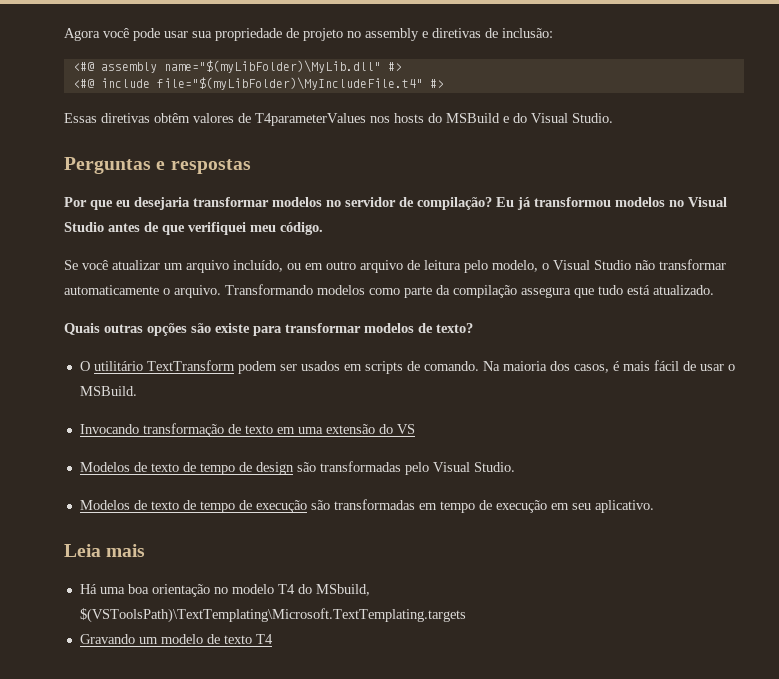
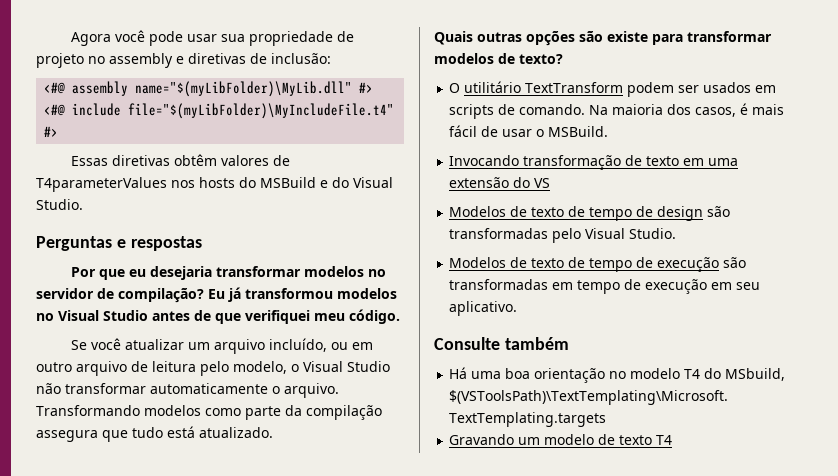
- Leia mais
+ Consulte também

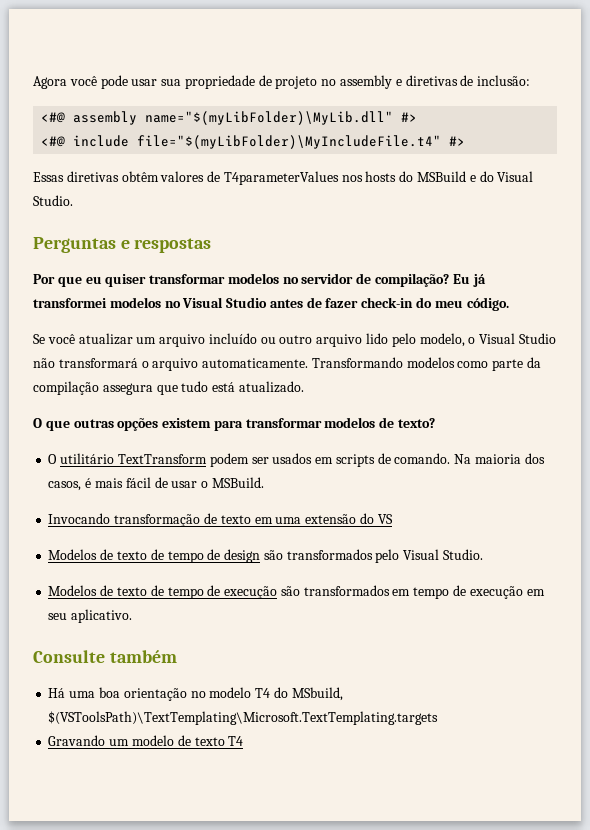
- Por que eu desejaria transformar modelos no servidor de compilação?
+ Por que eu quiser transformar modelos no servidor de compilação?
- Eu já transformou modelos no Visual Studio antes de que verifiquei meu código.
+ Eu já transformei modelos no Visual Studio antes de fazer check-in do meu código.
- Se você atualizar um arquivo incluído, ou em outro arquivo de leitura pelo modelo, o Visual Studio não transformar automaticamente o arquivo.
+ Se você atualizar um arquivo incluído ou outro arquivo lido pelo modelo, o Visual Studio não transformará o arquivo automaticamente.
- Quais outras opções são existe para transformar modelos de texto?
+ O que outras opções existem para transformar modelos de texto?
- Modelos de texto de tempo de design são transformadas pelo Visual Studio.
+ Modelos de texto de tempo de design são transformados pelo Visual Studio.
- Modelos de texto de tempo de execução são transformadas em tempo de execução em seu aplicativo.
+ Modelos de texto de tempo de execução são transformados em tempo de execução em seu aplicativo.

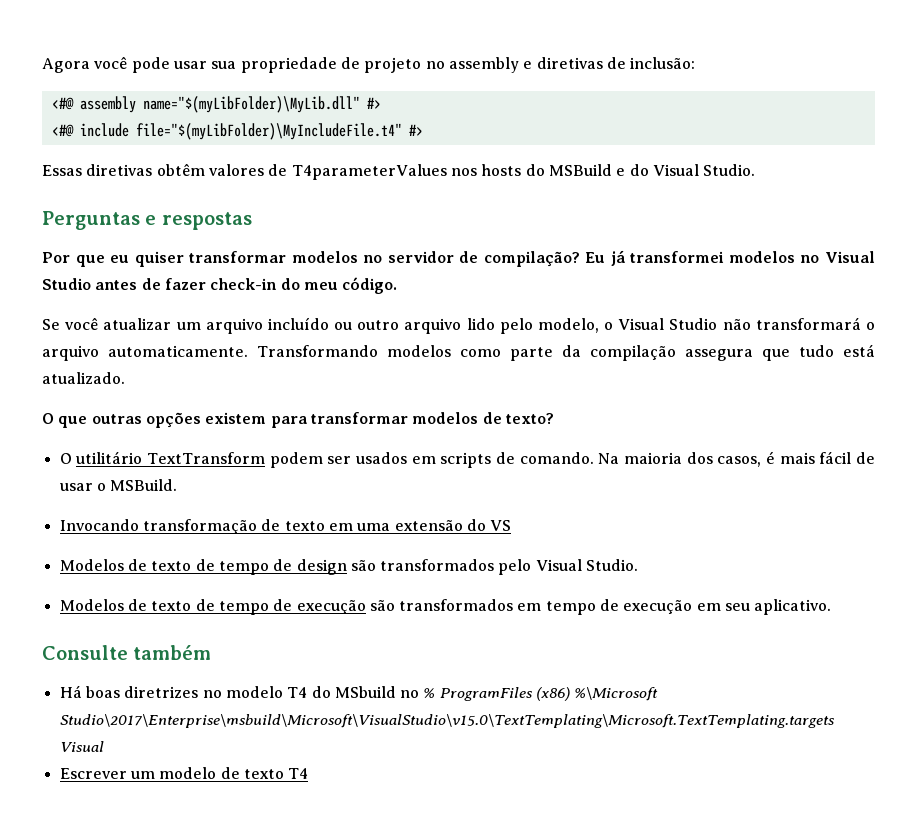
- Há uma boa orientação no modelo T4 do MSbuild, $(VSToolsPath)\TextTemplating\Microsoft.TextTemplating.targets
- Gravando um modelo de texto T4
+ Há boas diretrizes no modelo T4 do MSbuild no % ProgramFiles (x86) %\Microsoft Studio\2017\Enterprise\msbuild\Microsoft\VisualStudio\v15.0\TextTemplating\Microsoft.TextTemplating.targets Visual
+ Escrever um modelo de texto T4

